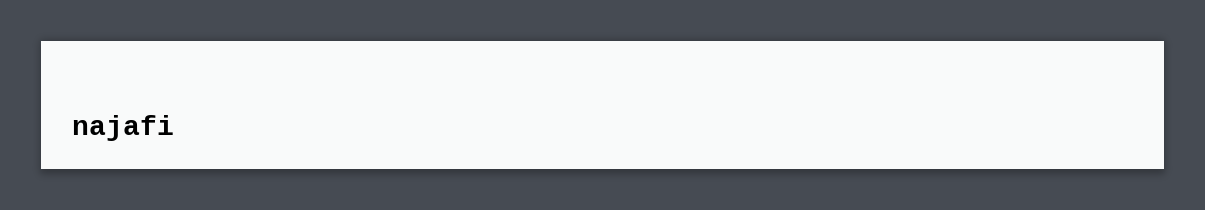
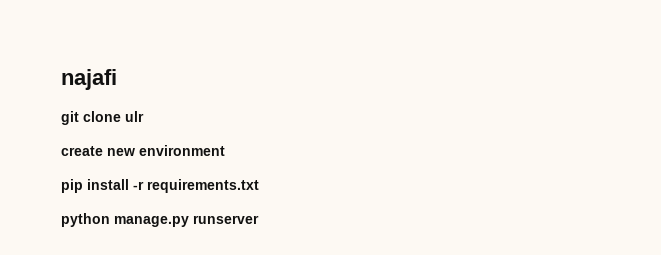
+ git clone ulr
+ create new environment
+ pip install -r requirements.txt
+ python manage.py runserver

